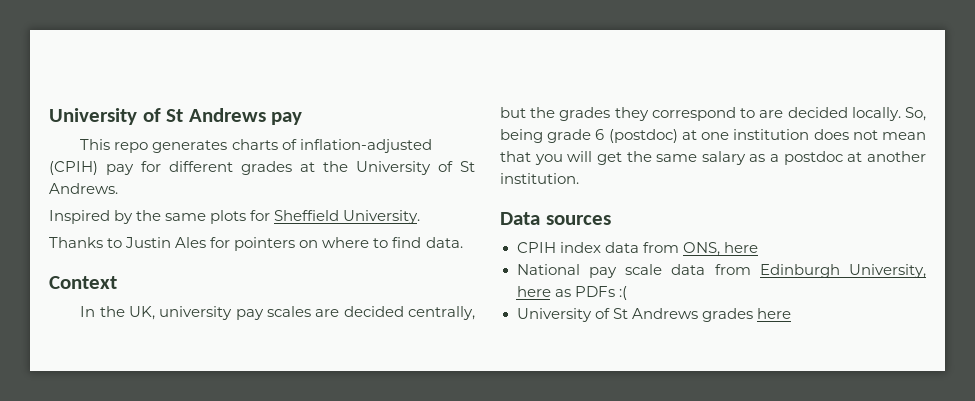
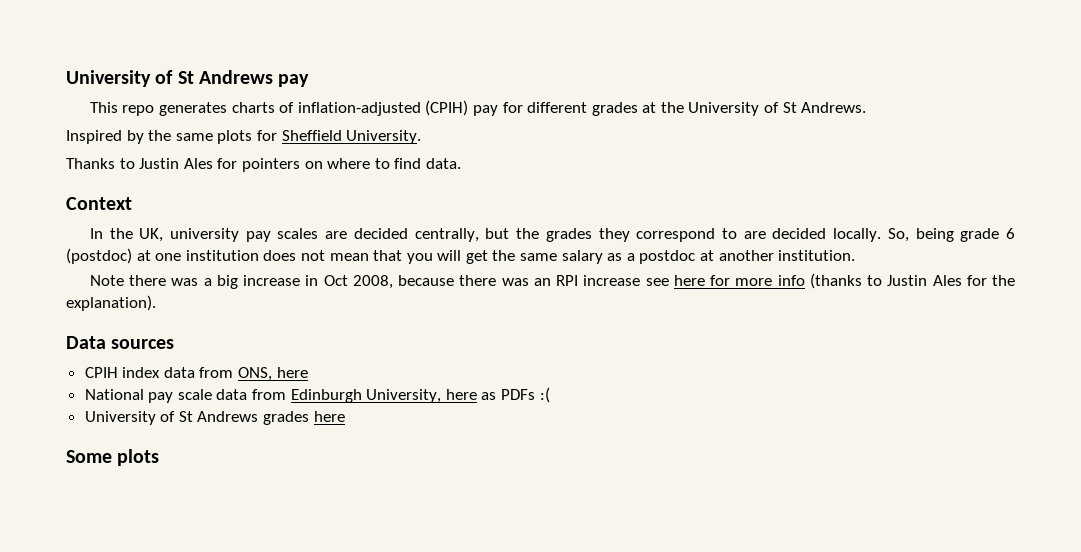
+ Note there was a big increase in Oct 2008, because there was an RPI increase see here for more info (thanks to Justin Ales for the explanation).
+ Some plots

